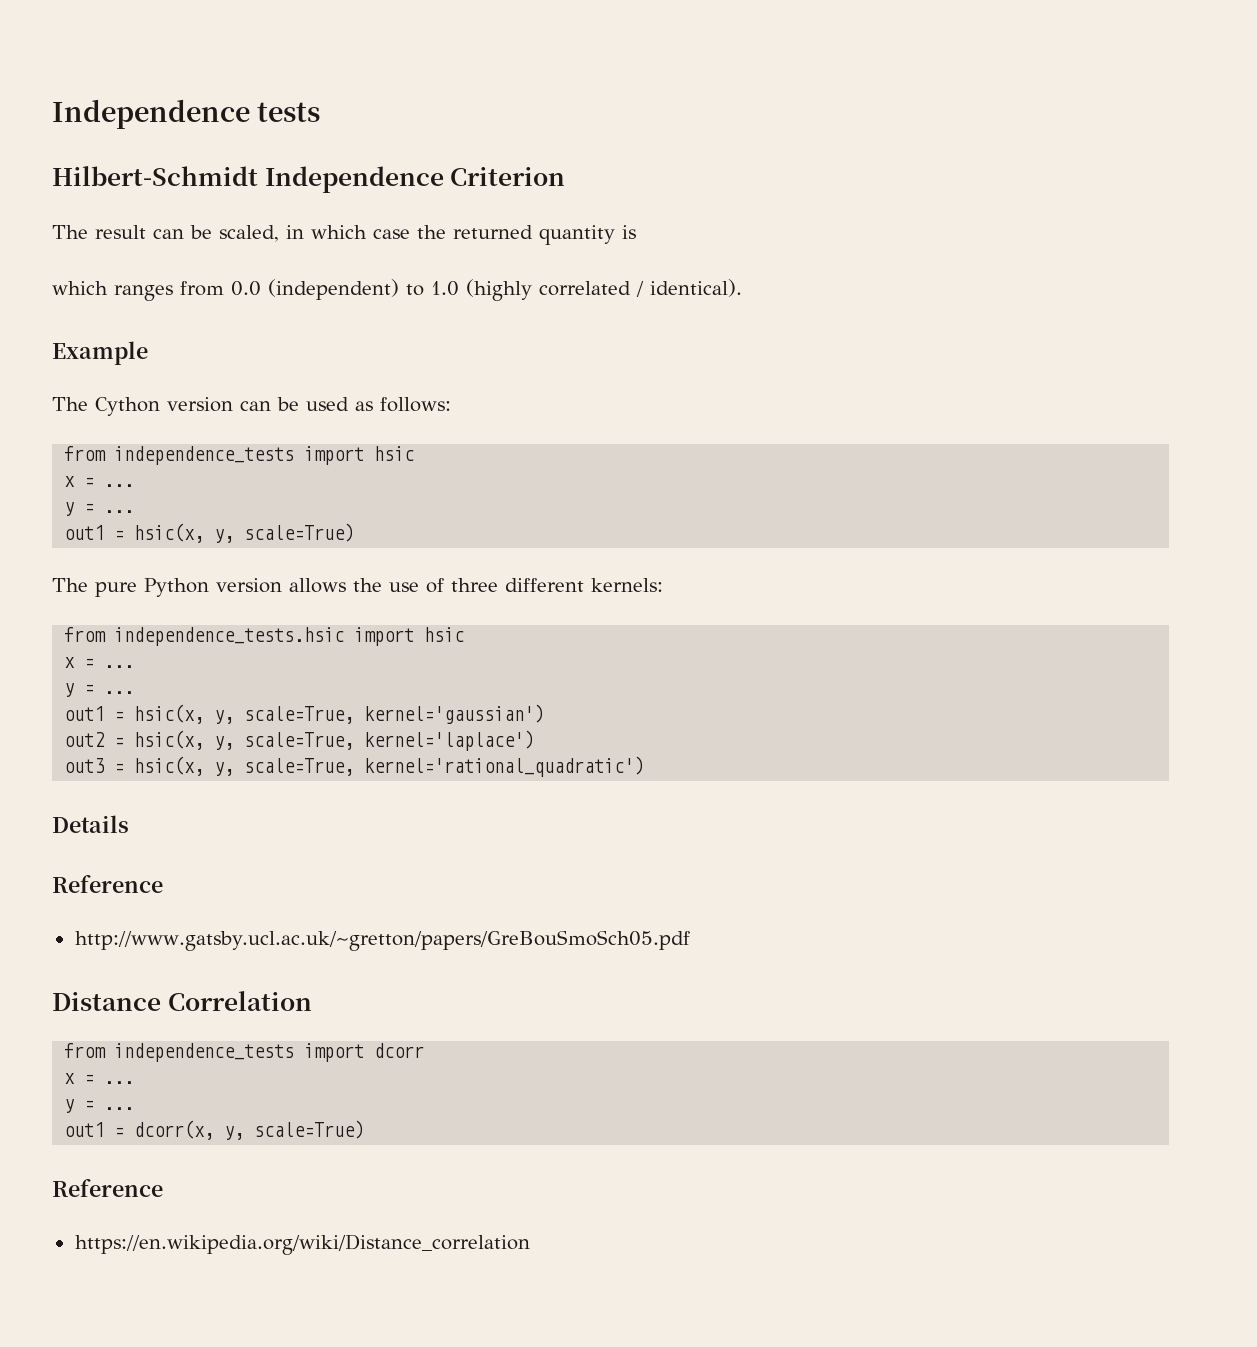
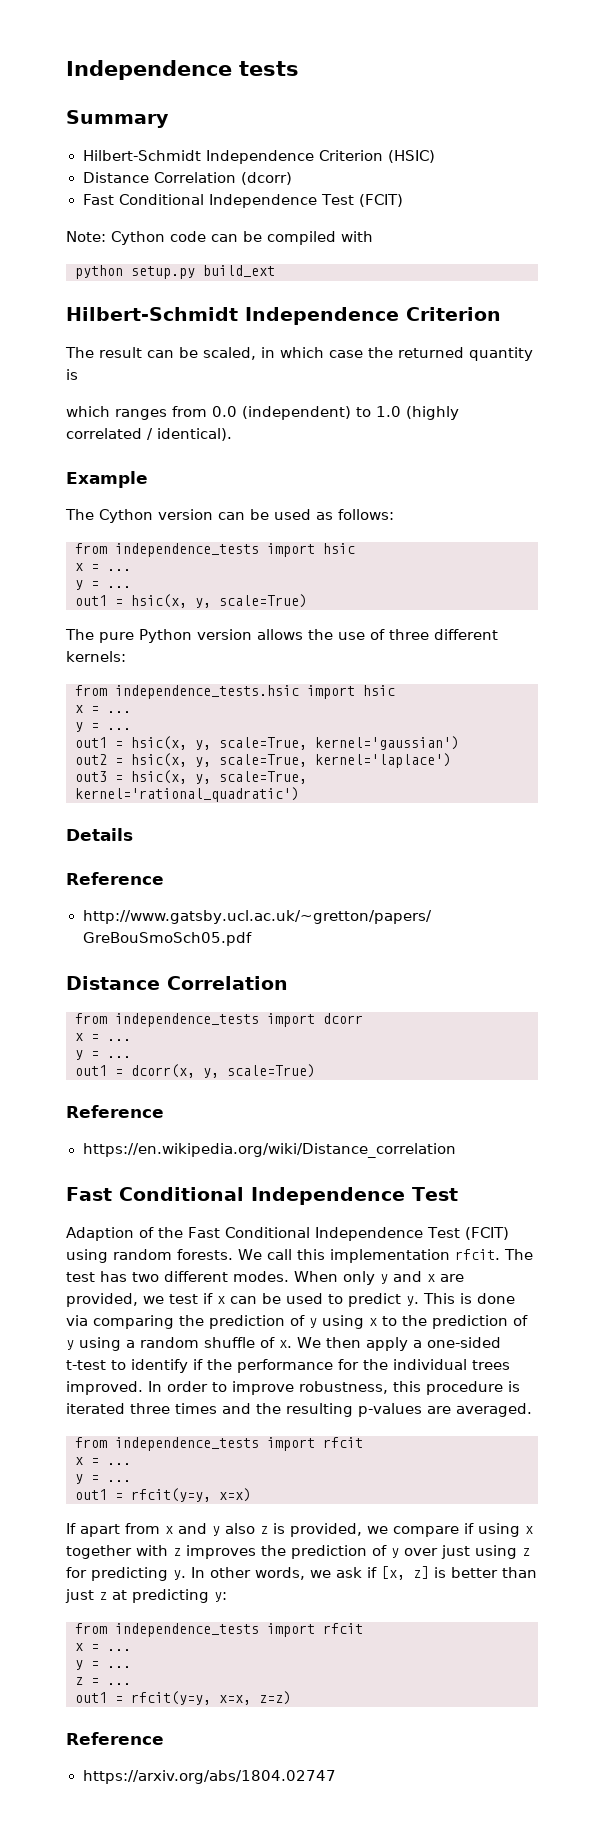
+ Summary
+ Hilbert-Schmidt Independence Criterion (HSIC)
+ Distance Correlation (dcorr)
+ Fast Conditional Independence Test (FCIT)
+ Note: Cython code can be compiled with
+ python setup.py build_ext
  https://en.wikipedia.org/wiki/Distance_correlation
+ Fast Conditional Independence Test
+ Adaption of the Fast Conditional Independence Test (FCIT) using random forests. We call this implementation rfcit. The test has two different modes. When only y and x are provided, we test if x can be used to predict y. This is done via comparing the prediction of y using x to the prediction of y using a random shuffle of x. We then apply a one-sided t-test to identify if the performance for the individual trees improved. In order to improve robustness, this procedure is iterated three times and the resulting p-values are averaged.
+ from independence_tests import rfcit
+ x = ...
+ y = ...
+ out1 = rfcit(y=y, x=x)
+ If apart from x and y also z is provided, we compare if using x together with z improves the prediction of y over just using z for predicting y. In other words, we ask if [x, z] is better than just z at predicting y:
+ from independence_tests import rfcit
+ x = ...
+ y = ...
+ z = ...
+ out1 = rfcit(y=y, x=x, z=z)
+ Reference
+ https://arxiv.org/abs/1804.02747

